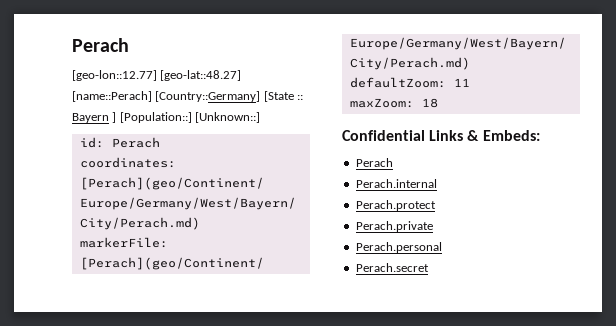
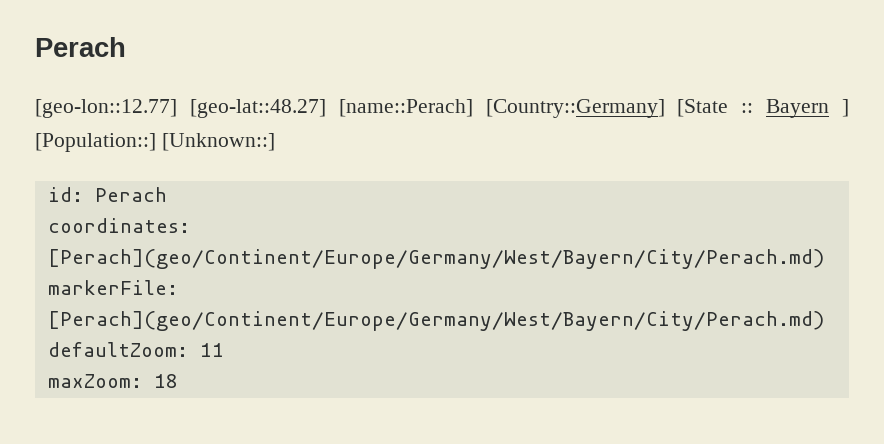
- Confidential Links & Embeds:
- Perach
- Perach.internal
- Perach.protect
- Perach.private
- Perach.personal
- Perach.secret

